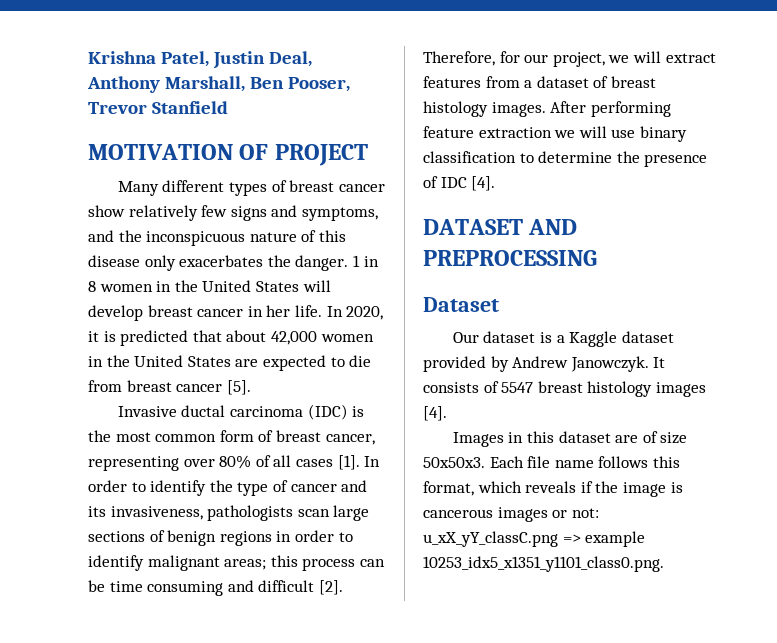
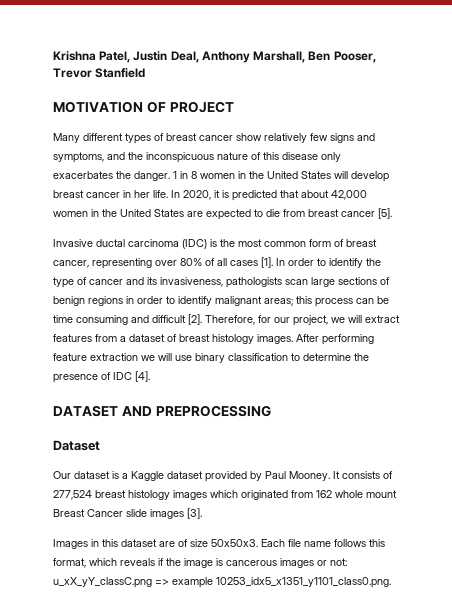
- Our dataset is a Kaggle dataset provided by Andrew Janowczyk.
+ Our dataset is a Kaggle dataset provided by Paul Mooney.
- It consists of 5547 breast histology images [4].
+ It consists of 277,524 breast histology images which originated from 162 whole mount Breast Cancer slide images [3].

